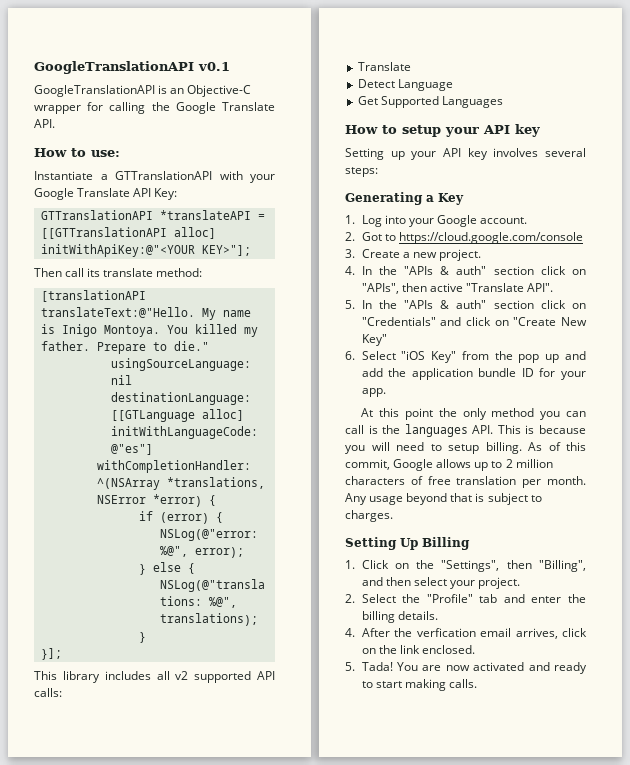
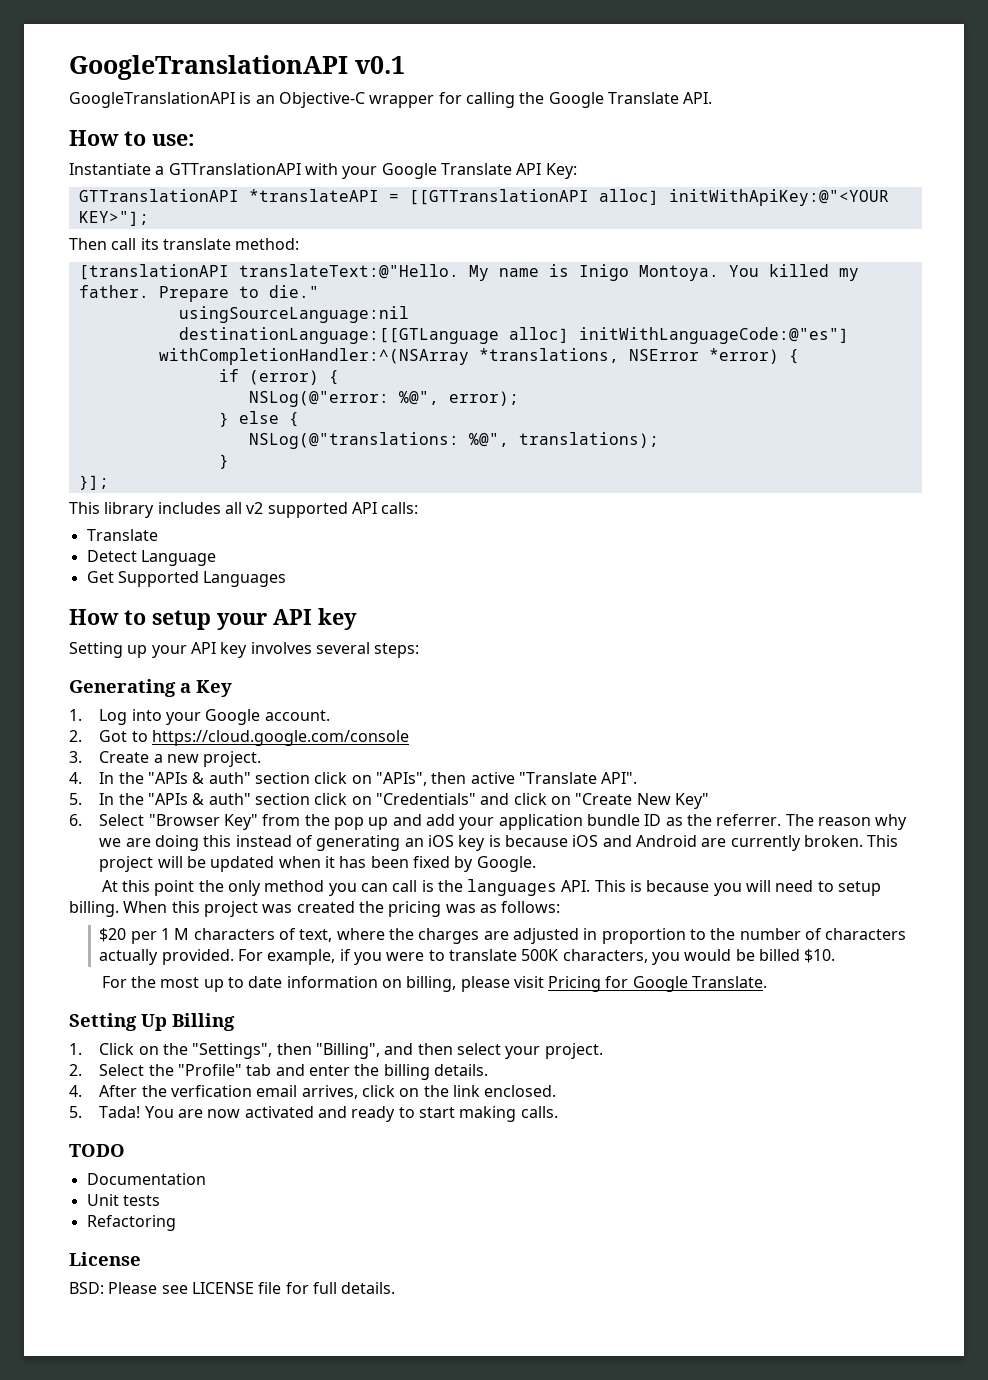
- 6. Select "iOS Key" from the pop up and add the application bundle ID for your app.
+ 6. Select "Browser Key" from the pop up and add your application bundle ID as the referrer. The reason why we are doing this instead of generating an iOS key is because iOS and Android are currently broken. This project will be updated when it has been fixed by Google.
- As of this commit, Google allows up to 2 million characters of free translation per month. Any usage beyond that is subject to charges.
+ When this project was created the pricing was as follows:
+ $20 per 1 M characters of text, where the charges are adjusted in proportion to the number of characters actually provided. For example, if you were to translate 500K characters, you would be billed $10.
+ For the most up to date information on billing, please visit Pricing for Google Translate.
+ TODO
+ Documentation
+ Unit tests
+ Refactoring
+ License
+ BSD: Please see LICENSE file for full details.

